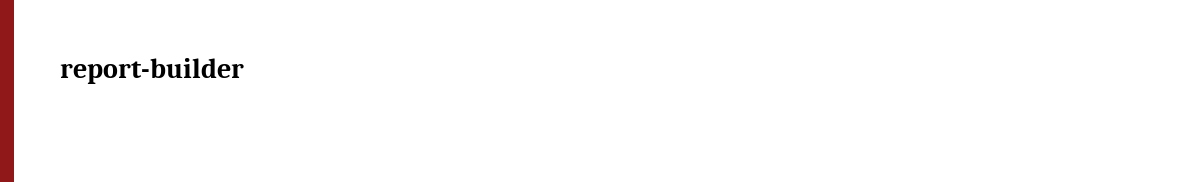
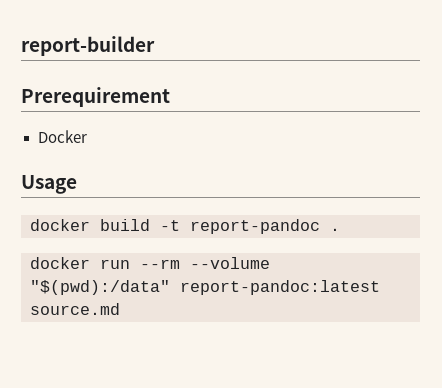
+ Prerequirement
+ Docker
+ Usage
+ docker build -t report-pandoc .
+ docker run --rm --volume "$(pwd):/data" report-pandoc:latest source.md

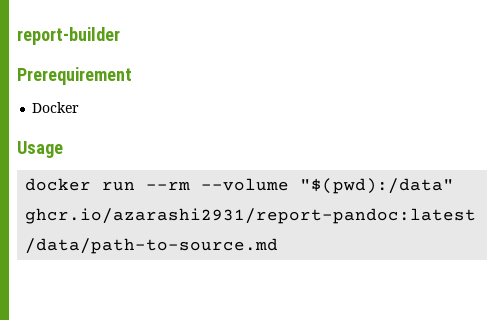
- docker build -t report-pandoc .
- docker run --rm --volume "$(pwd):/data" report-pandoc:latest source.md
+ docker run --rm --volume "$(pwd):/data" ghcr.io/azarashi2931/report-pandoc:latest /data/path-to-source.md

